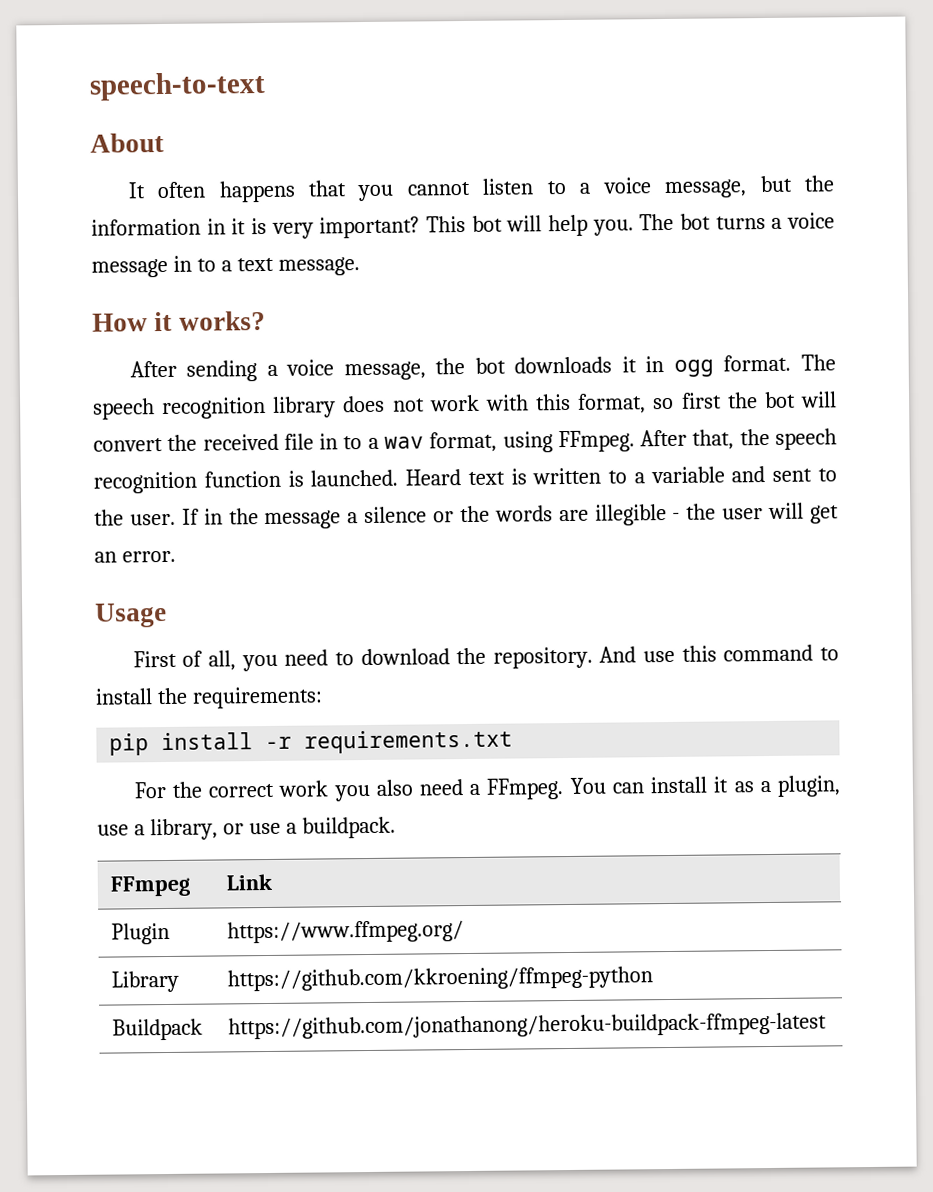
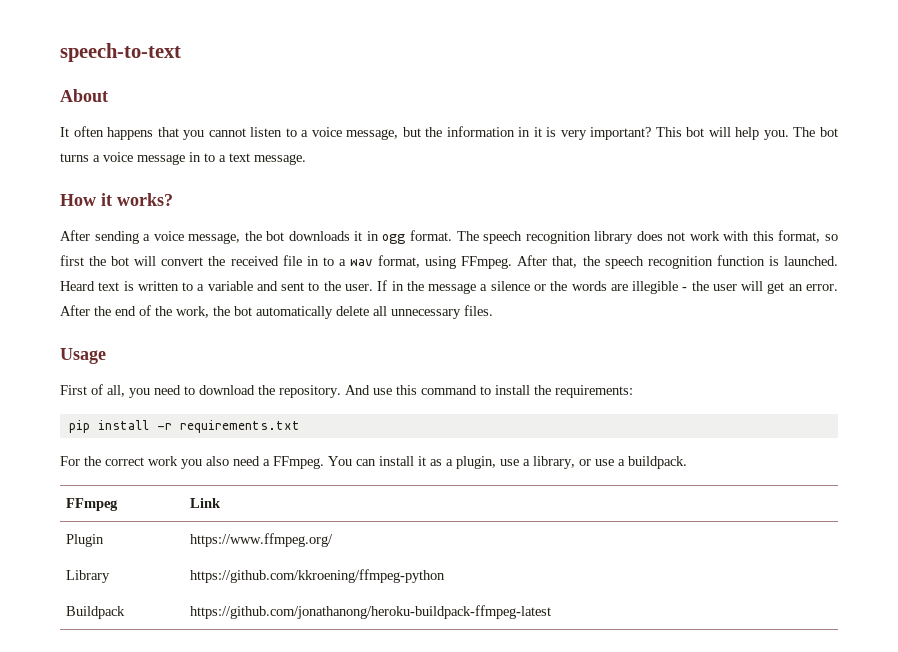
+ After the end of the work, the bot automatically delete all unnecessary files.

